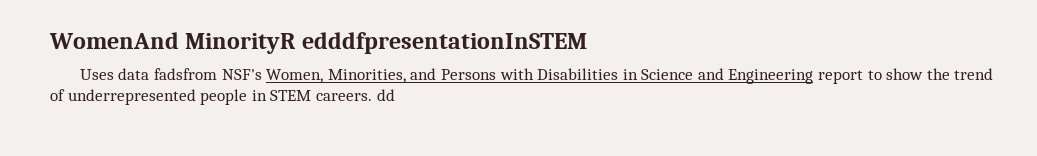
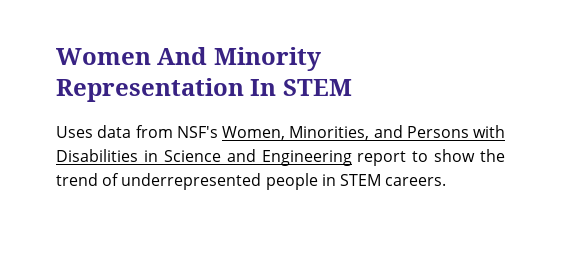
- WomenAnd MinorityR edddfpresentationInSTEM
+ Women And Minority Representation In STEM
- Uses data fadsfrom NSF's Women, Minorities, and Persons with Disabilities in Science and Engineering report to show the trend of underrepresented people in STEM careers. dd
+ Uses data from NSF's Women, Minorities, and Persons with Disabilities in Science and Engineering report to show the trend of underrepresented people in STEM careers.

